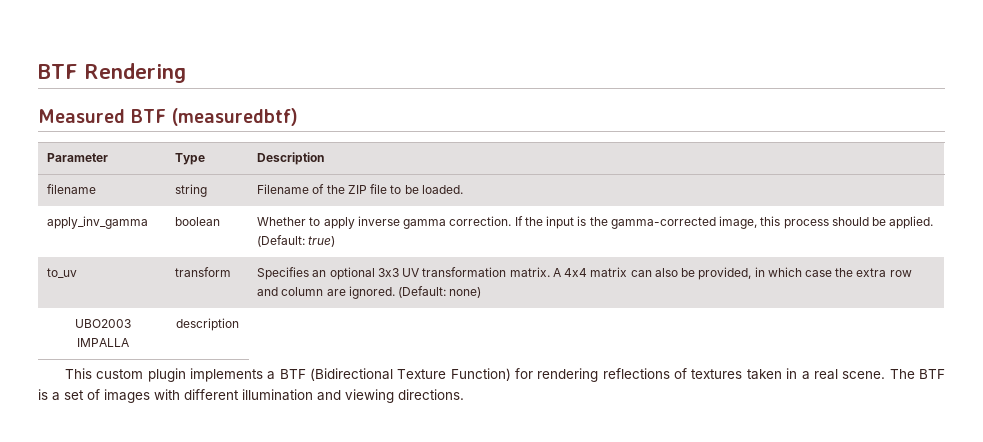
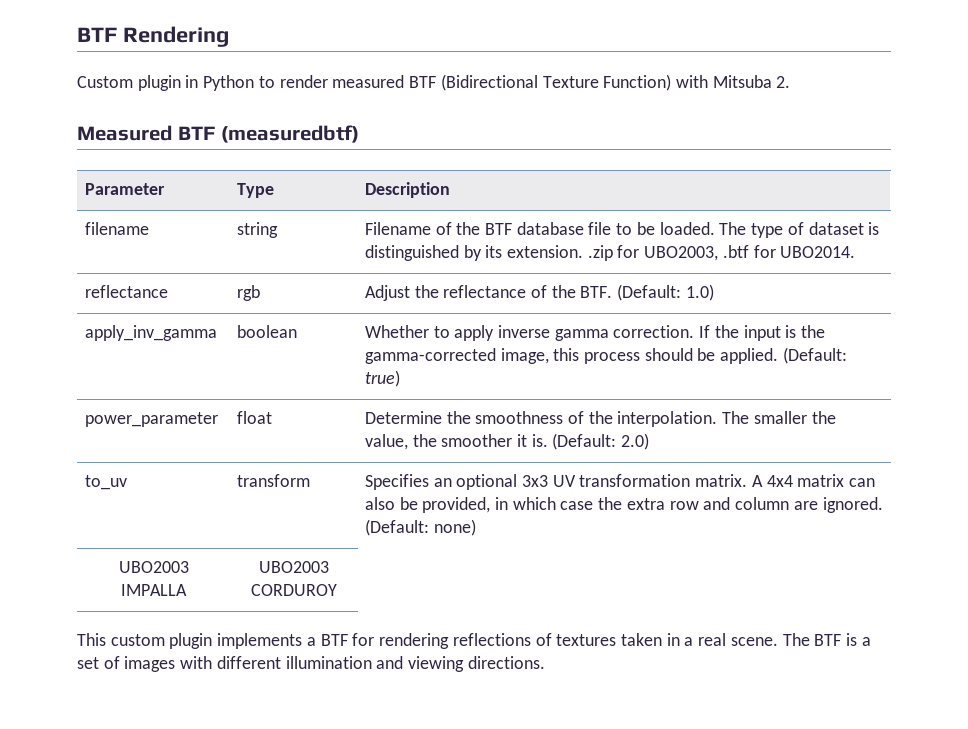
+ Custom plugin in Python to render measured BTF (Bidirectional Texture Function) with Mitsuba 2.
- filename | string | Filename of the ZIP file to be loaded.
+ filename | string | Filename of the BTF database file to be loaded. The type of dataset is distinguished by its extension. .zip for UBO2003, .btf for UBO2014.
+ reflectance | rgb | Adjust the reflectance of the BTF. (Default: 1.0)
+ power_parameter | float | Determine the smoothness of the interpolation. The smaller the value, the smoother it is. (Default: 2.0)
- UBO2003 IMPALLA | description
+ UBO2003 IMPALLA | UBO2003 CORDUROY
- This custom plugin implements a BTF (Bidirectional Texture Function) for rendering reflections of textures taken in a real scene.
+ This custom plugin implements a BTF for rendering reflections of textures taken in a real scene.

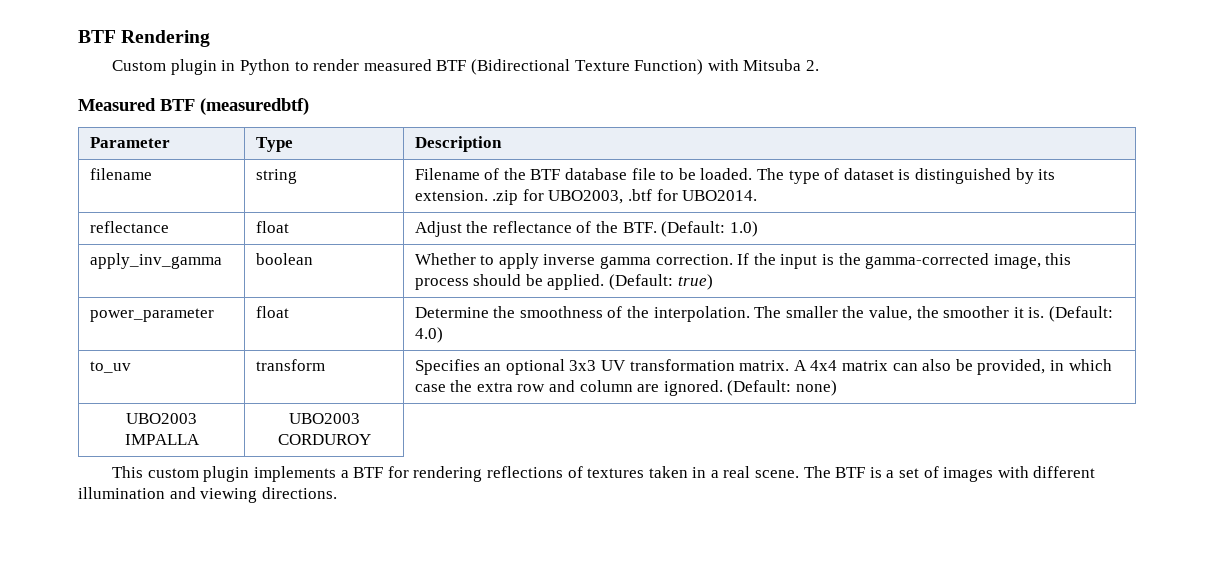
- reflectance | rgb | Adjust the reflectance of the BTF. (Default: 1.0)
+ reflectance | float | Adjust the reflectance of the BTF. (Default: 1.0)
- power_parameter | float | Determine the smoothness of the interpolation. The smaller the value, the smoother it is. (Default: 2.0)
+ power_parameter | float | Determine the smoothness of the interpolation. The smaller the value, the smoother it is. (Default: 4.0)

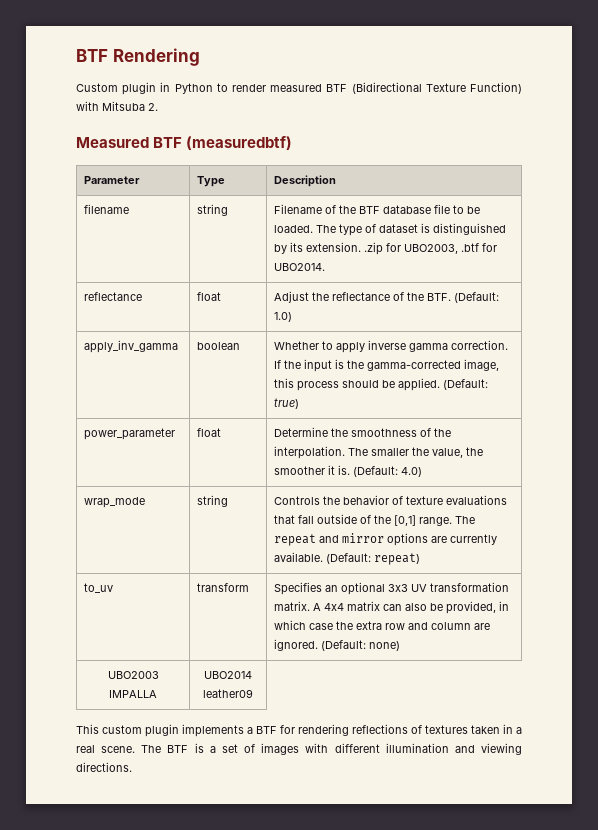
+ wrap_mode | string | Controls the behavior of texture evaluations that fall outside of the [0,1] range. The repeat and mirror options are currently available. (Default: repeat)
- UBO2003 IMPALLA | UBO2003 CORDUROY
+ UBO2003 IMPALLA | UBO2014 leather09

